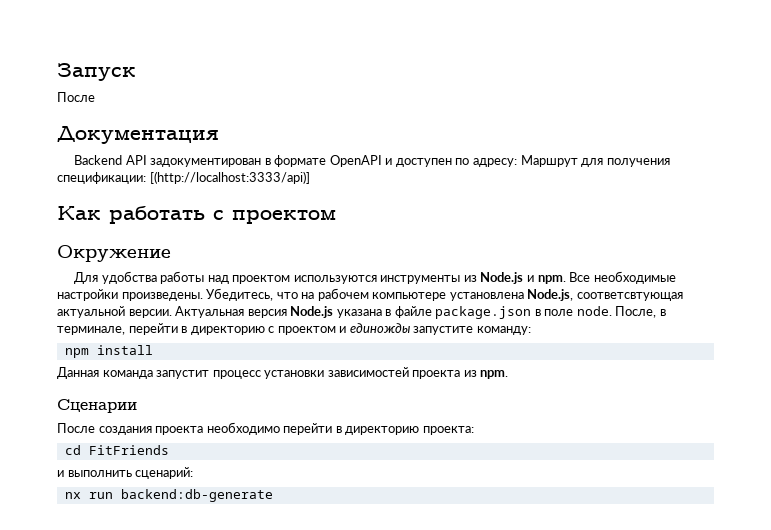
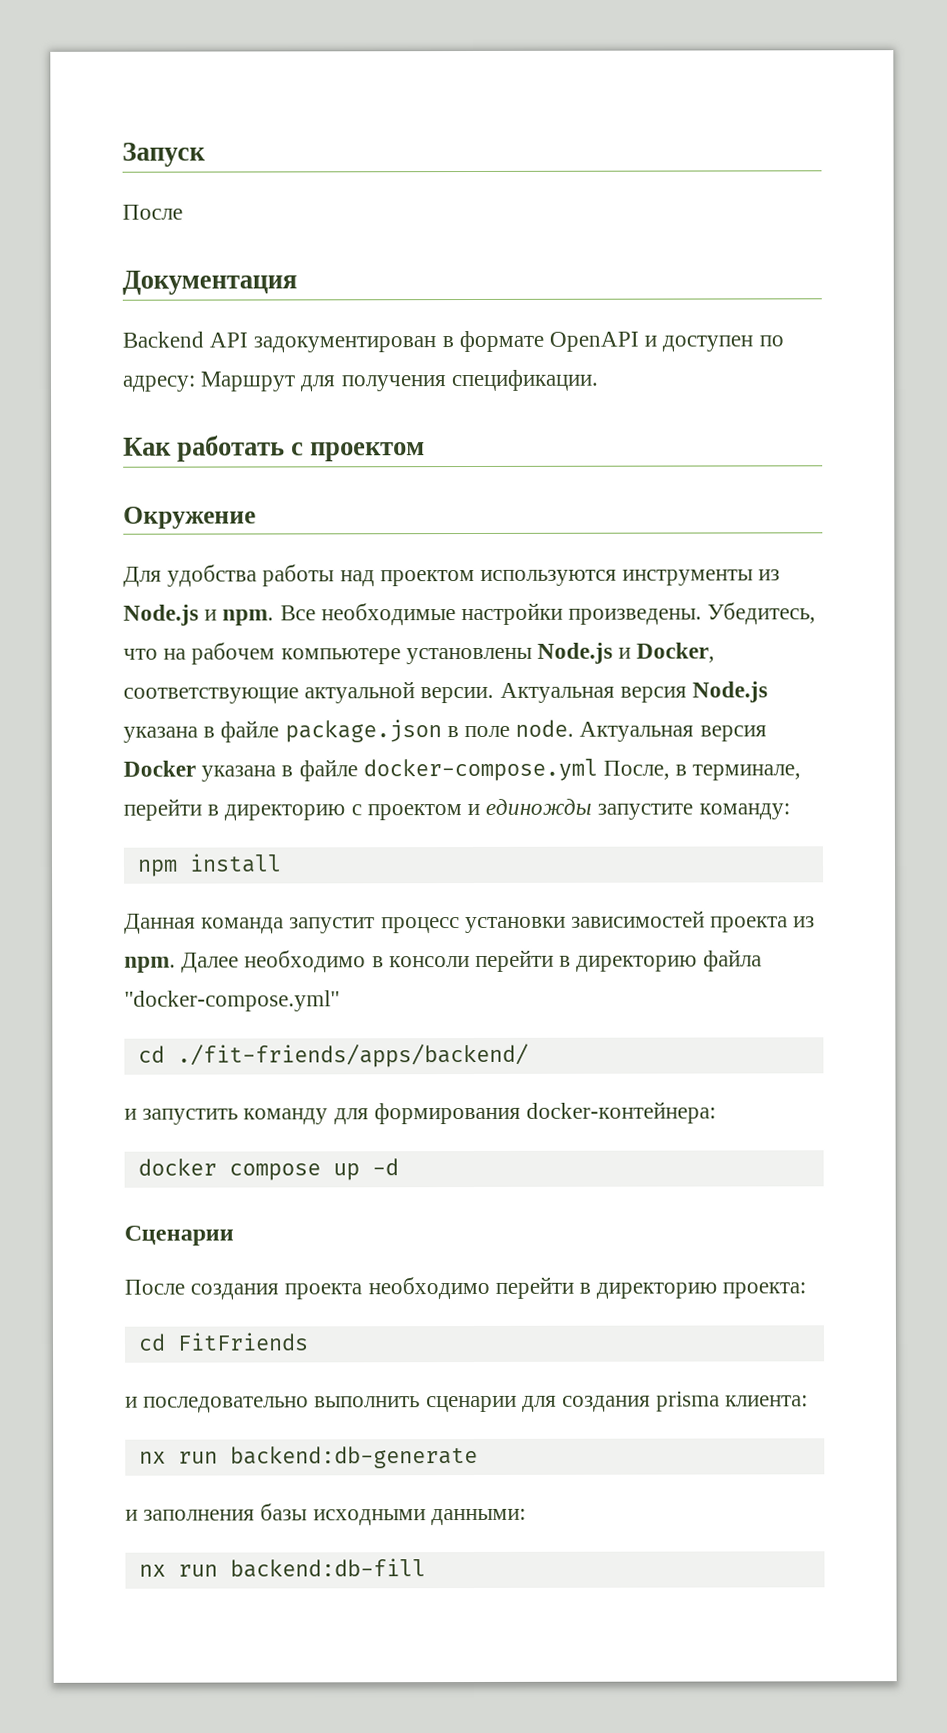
- Backend API задокументирован в формате OpenAPI и доступен по адресу: Маршрут для получения спецификации: [(http://localhost:3333/api)]
+ Backend API задокументирован в формате OpenAPI и доступен по адресу: Маршрут для получения спецификации.
- Убедитесь, что на рабочем компьютере установлена Node.js, соответсвтующая актуальной версии.
+ Убедитесь, что на рабочем компьютере установлены Node.js и Docker, соответствующие актуальной версии.
- После, в терминале, перейти в директорию с проектом и единожды запустите команду:
+ Актуальная версия Docker указана в файле docker-compose.yml После, в терминале, перейти в директорию с проектом и единожды запустите команду:
+ Далее необходимо в консоли перейти в директорию файла "docker-compose.yml"
+ cd ./fit-friends/apps/backend/
+ и запустить команду для формирования docker-контейнера:
+ docker compose up -d
- и выполнить сценарий:
+ и последовательно выполнить сценарии для создания prisma клиента:
  nx run backend:db-generate
+ и заполнения базы исходными данными:
+ nx run backend:db-fill

